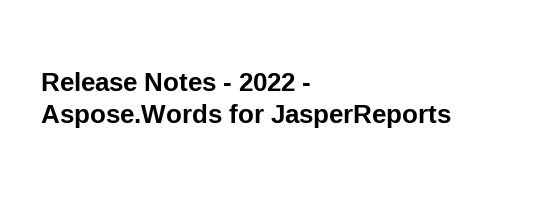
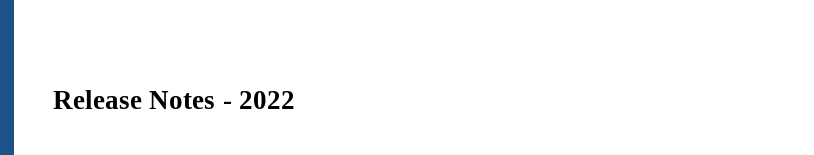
- Release Notes - 2022 - Aspose.Words for JasperReports
+ Release Notes - 2022

